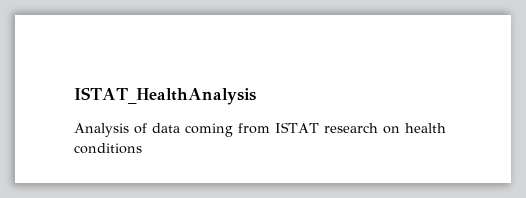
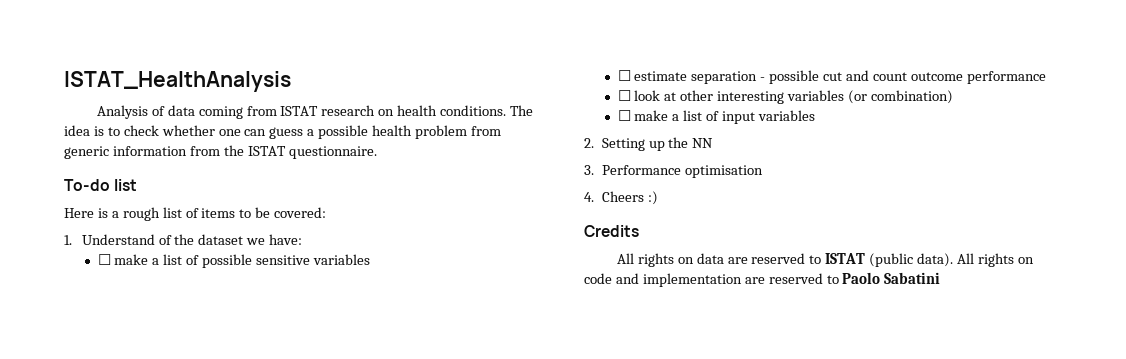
- Analysis of data coming from ISTAT research on health conditions
+ Analysis of data coming from ISTAT research on health conditions. The idea is to check whether one can guess a possible health problem from generic information from the ISTAT questionnaire.
+ To-do list
+ Here is a rough list of items to be covered:
+ 1. Understand of the dataset we have:
+ ☐ make a list of possible sensitive variables
+ ☐ estimate separation - possible cut and count outcome performance
+ ☐ look at other interesting variables (or combination)
+ ☐ make a list of input variables
+ 2. Setting up the NN
+ 3. Performance optimisation
+ 4. Cheers :)
+ Credits
+ All rights on data are reserved to ISTAT (public data). All rights on code and implementation are reserved to Paolo Sabatini

